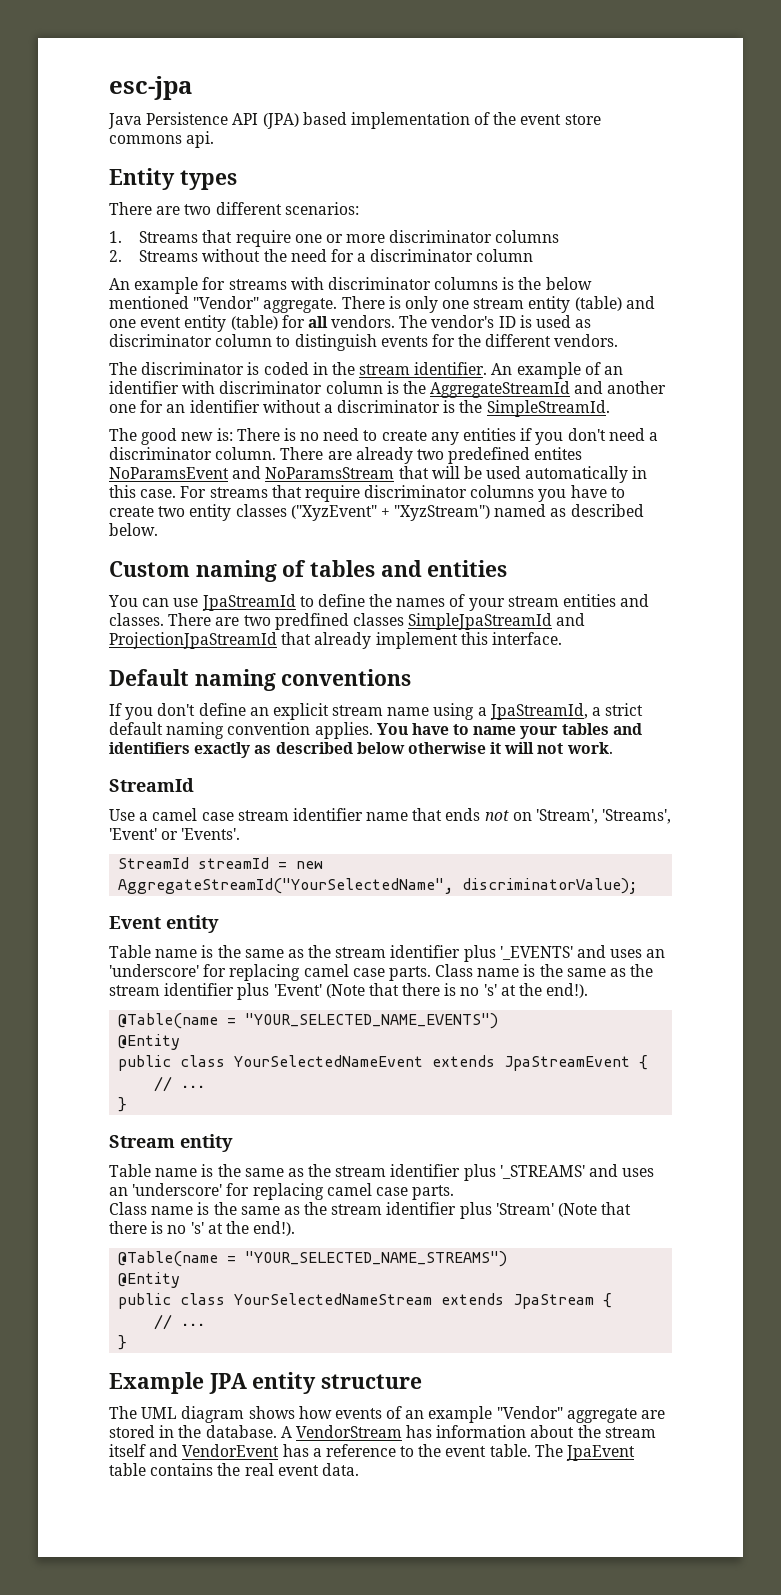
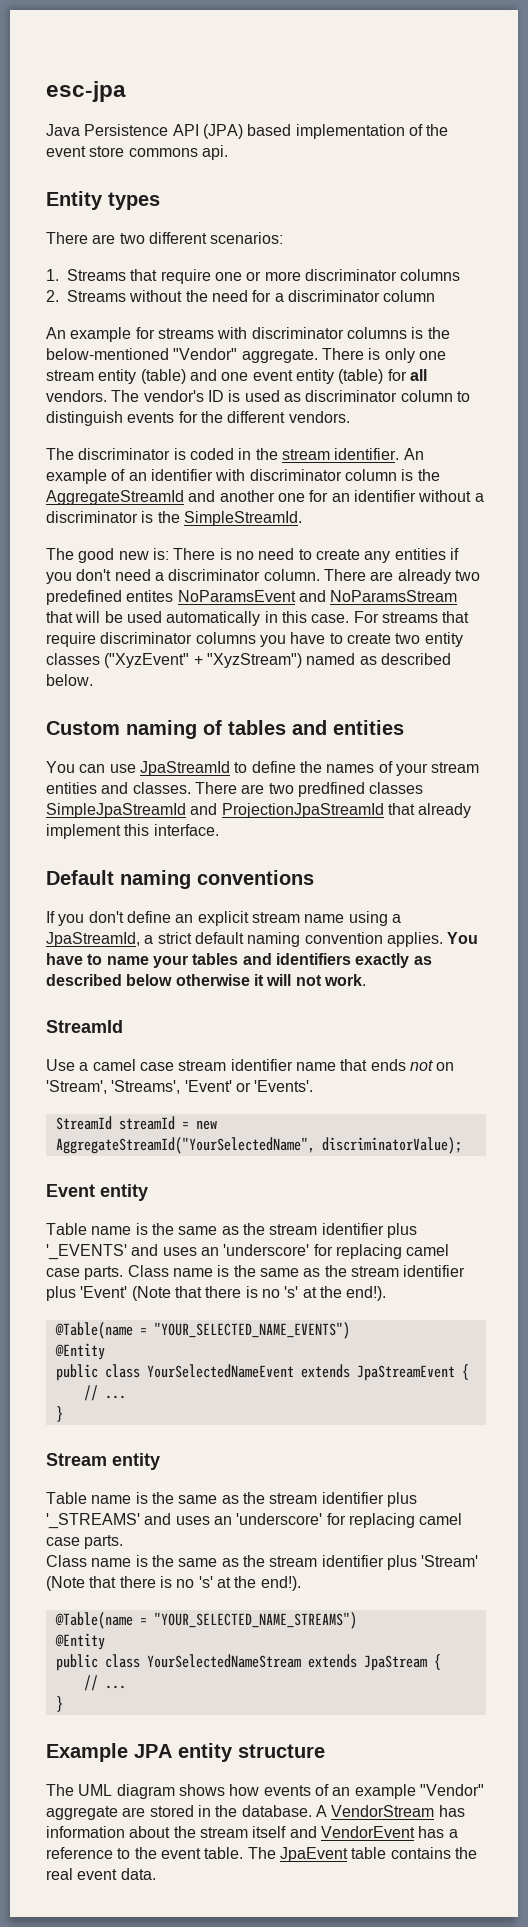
- An example for streams with discriminator columns is the below mentioned "Vendor" aggregate.
+ An example for streams with discriminator columns is the below-mentioned "Vendor" aggregate.

